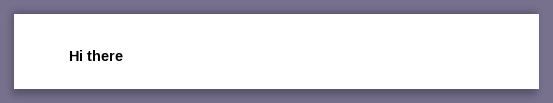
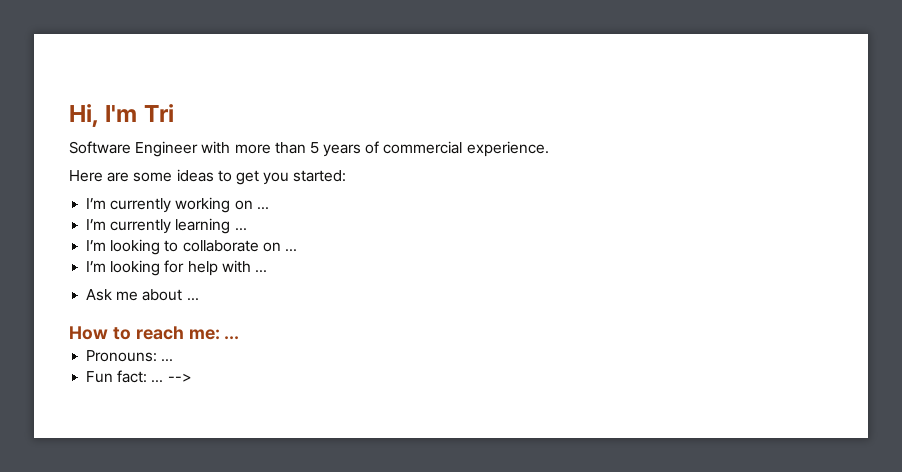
- Hi there
+ Hi, I'm Tri
+ Software Engineer with more than 5 years of commercial experience.
+ Here are some ideas to get you started:
+ I’m currently working on ...
+ I’m currently learning ...
+ I’m looking to collaborate on ...
+ I’m looking for help with ...
+ Ask me about ...
+ How to reach me: ...
+ Pronouns: ...
+ Fun fact: ... -->

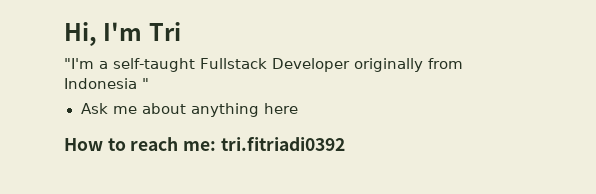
- Software Engineer with more than 5 years of commercial experience.
- Here are some ideas to get you started:
- I’m currently working on ...
- I’m currently learning ...
- I’m looking to collaborate on ...
- I’m looking for help with ...
+ "I'm a self-taught Fullstack Developer originally from Indonesia "
- Ask me about ...
+ Ask me about anything here
- How to reach me: ...
- Pronouns: ...
- Fun fact: ... -->
+ How to reach me: tri.fitriadi0392

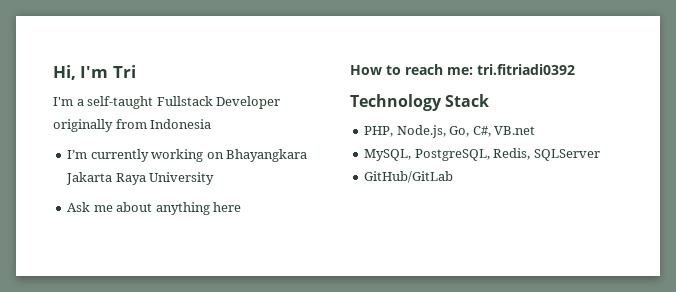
- "I'm a self-taught Fullstack Developer originally from Indonesia "
+ I'm a self-taught Fullstack Developer originally from Indonesia
+ I’m currently working on Bhayangkara Jakarta Raya University
+ Technology Stack
+ PHP, Node.js, Go, C#, VB.net
+ MySQL, PostgreSQL, Redis, SQLServer
+ GitHub/GitLab

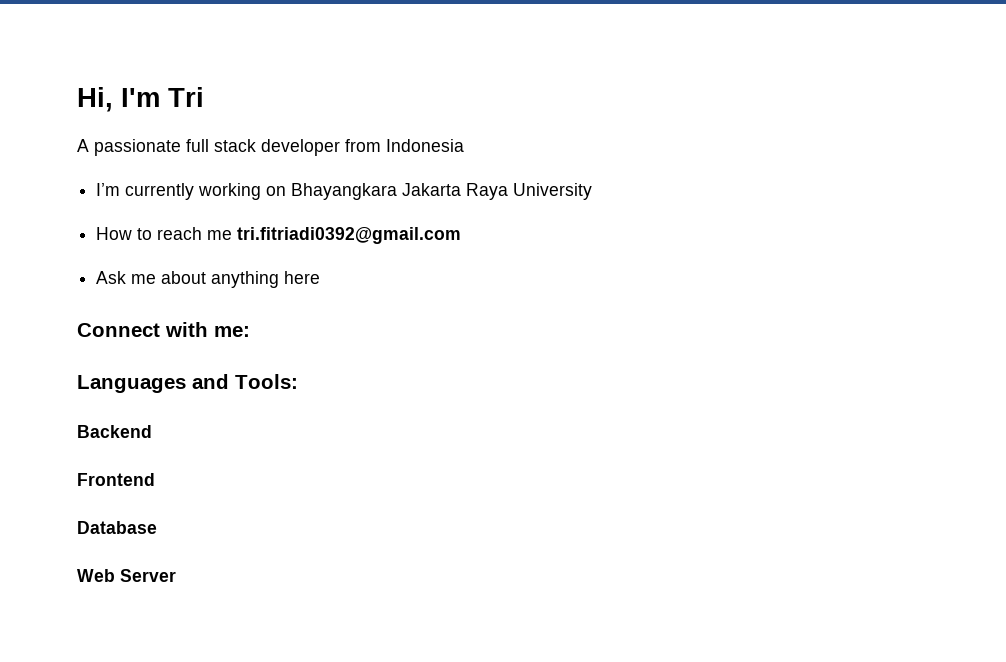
- I'm a self-taught Fullstack Developer originally from Indonesia
+ A passionate full stack developer from Indonesia
+ How to reach me tri.fitriadi0392@gmail.com
- How to reach me: tri.fitriadi0392
- Technology Stack
- PHP, Node.js, Go, C#, VB.net
- MySQL, PostgreSQL, Redis, SQLServer
- GitHub/GitLab
+ Connect with me:
+ Languages and Tools:
+ Backend
+ Frontend
+ Database
+ Web Server

